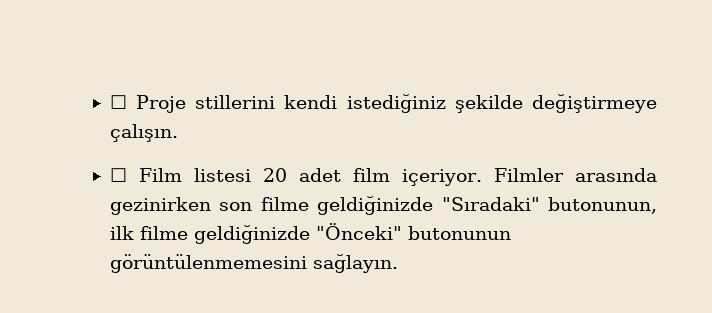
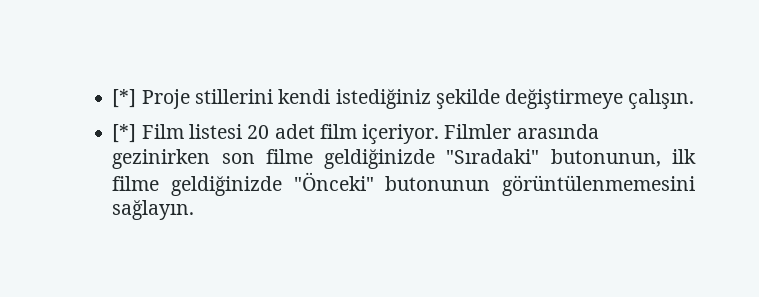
- ☐ Proje stillerini kendi istediğiniz şekilde değiştirmeye çalışın.
+ [*] Proje stillerini kendi istediğiniz şekilde değiştirmeye çalışın.
- ☐ Film listesi 20 adet film içeriyor.
+ [*] Film listesi 20 adet film içeriyor.

